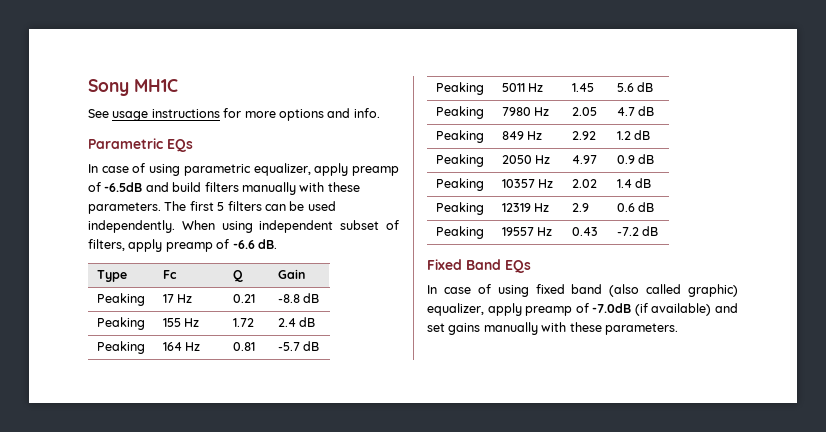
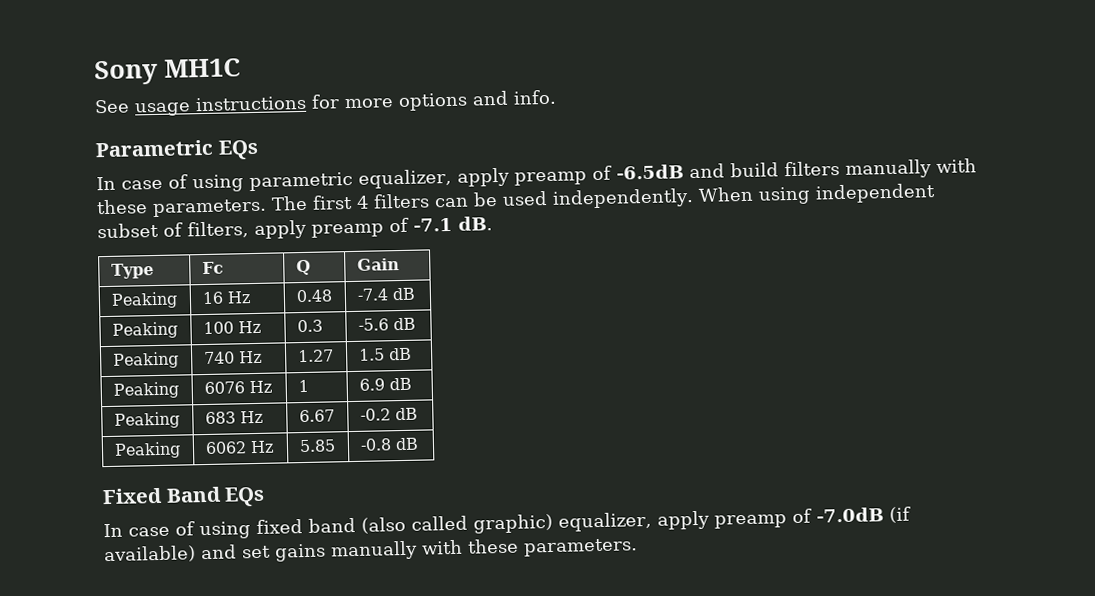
- The first 5 filters can be used independently.
+ The first 4 filters can be used independently.
- When using independent subset of filters, apply preamp of -6.6 dB.
+ When using independent subset of filters, apply preamp of -7.1 dB.
- Peaking | 17 Hz | 0.21 | -8.8 dB
- Peaking | 155 Hz | 1.72 | 2.4 dB
- Peaking | 164 Hz | 0.81 | -5.7 dB
- Peaking | 5011 Hz | 1.45 | 5.6 dB
- Peaking | 7980 Hz | 2.05 | 4.7 dB
- Peaking | 849 Hz | 2.92 | 1.2 dB
- Peaking | 2050 Hz | 4.97 | 0.9 dB
- Peaking | 10357 Hz | 2.02 | 1.4 dB
- Peaking | 12319 Hz | 2.9 | 0.6 dB
- Peaking | 19557 Hz | 0.43 | -7.2 dB
+ Peaking | 16 Hz | 0.48 | -7.4 dB
+ Peaking | 100 Hz | 0.3 | -5.6 dB
+ Peaking | 740 Hz | 1.27 | 1.5 dB
+ Peaking | 6076 Hz | 1 | 6.9 dB
+ Peaking | 683 Hz | 6.67 | -0.2 dB
+ Peaking | 6062 Hz | 5.85 | -0.8 dB

